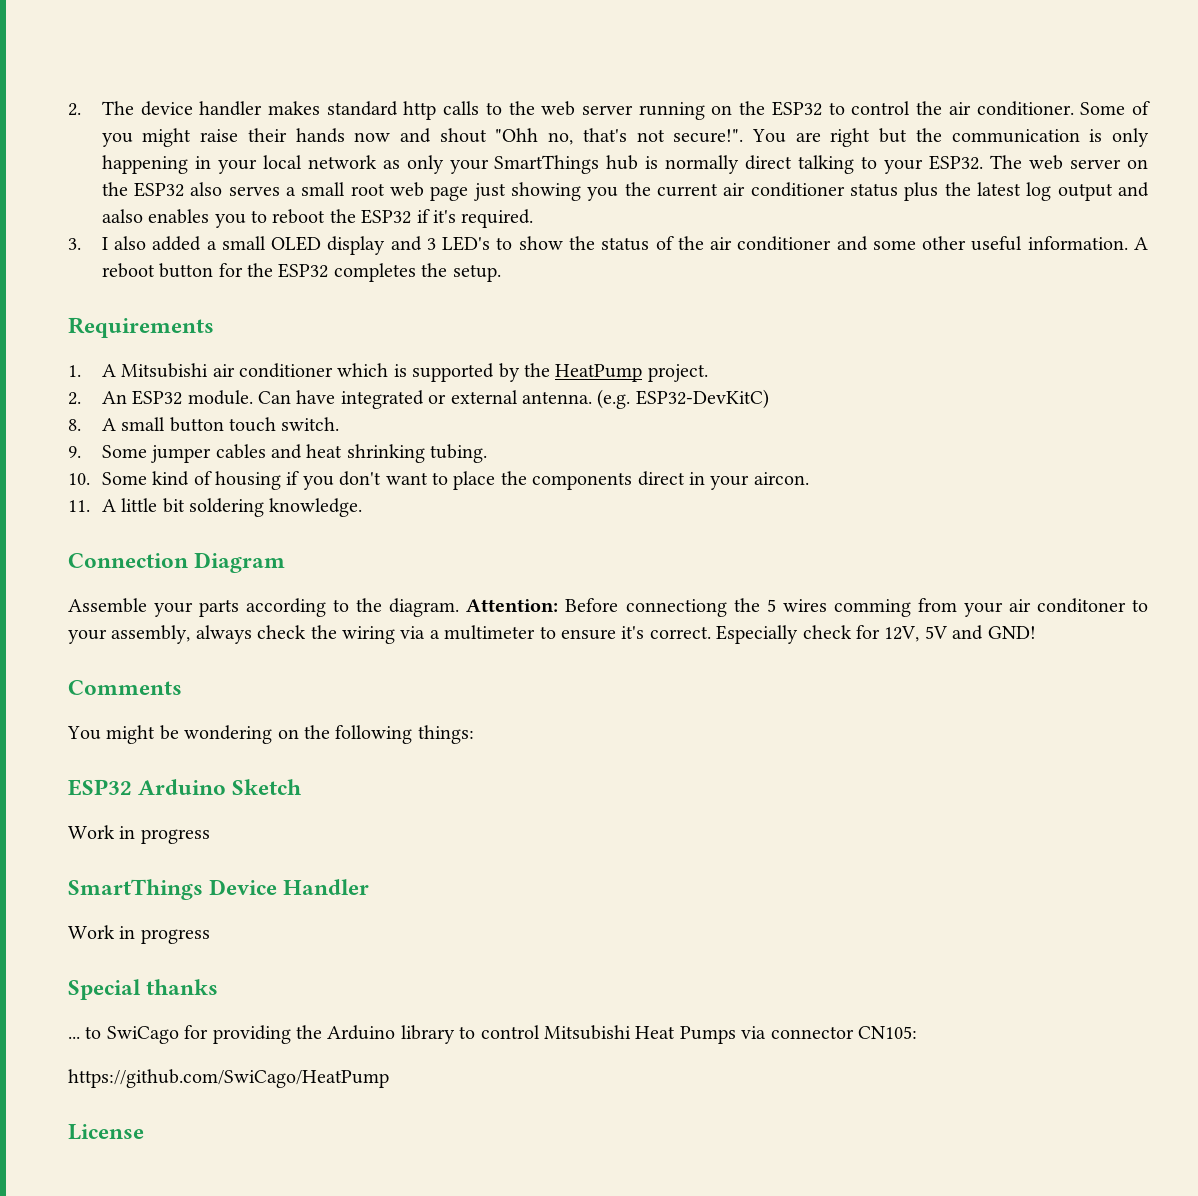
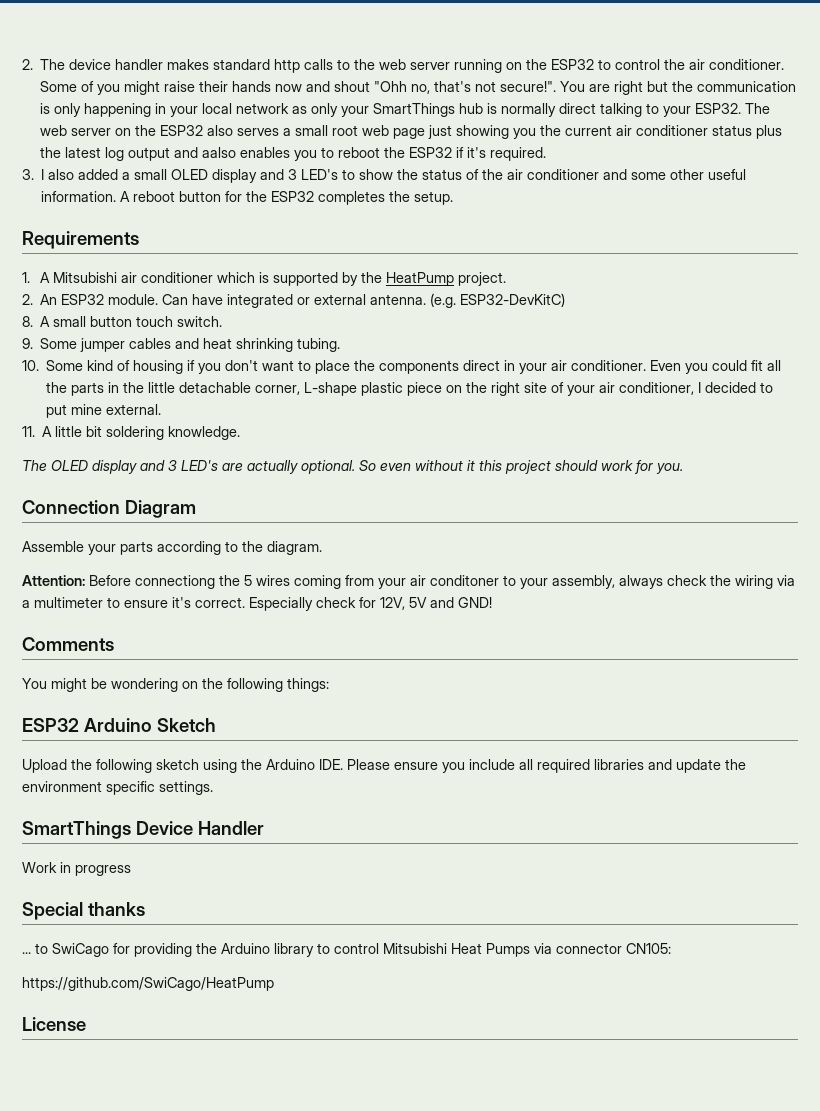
- 10. Some kind of housing if you don't want to place the components direct in your aircon.
+ 10. Some kind of housing if you don't want to place the components direct in your air conditioner. Even you could fit all the parts in the little detachable corner, L-shape plastic piece on the right site of your air conditioner, I decided to put mine external.
+ The OLED display and 3 LED's are actually optional. So even without it this project should work for you.
- Assemble your parts according to the diagram. Attention: Before connectiong the 5 wires comming from your air conditoner to your assembly, always check the wiring via a multimeter to ensure it's correct.
+ Assemble your parts according to the diagram.
+ Attention: Before connectiong the 5 wires coming from your air conditoner to your assembly, always check the wiring via a multimeter to ensure it's correct.
  ESP32 Arduino Sketch
- Work in progress
+ Upload the following sketch using the Arduino IDE. Please ensure you include all required libraries and update the environment specific settings.

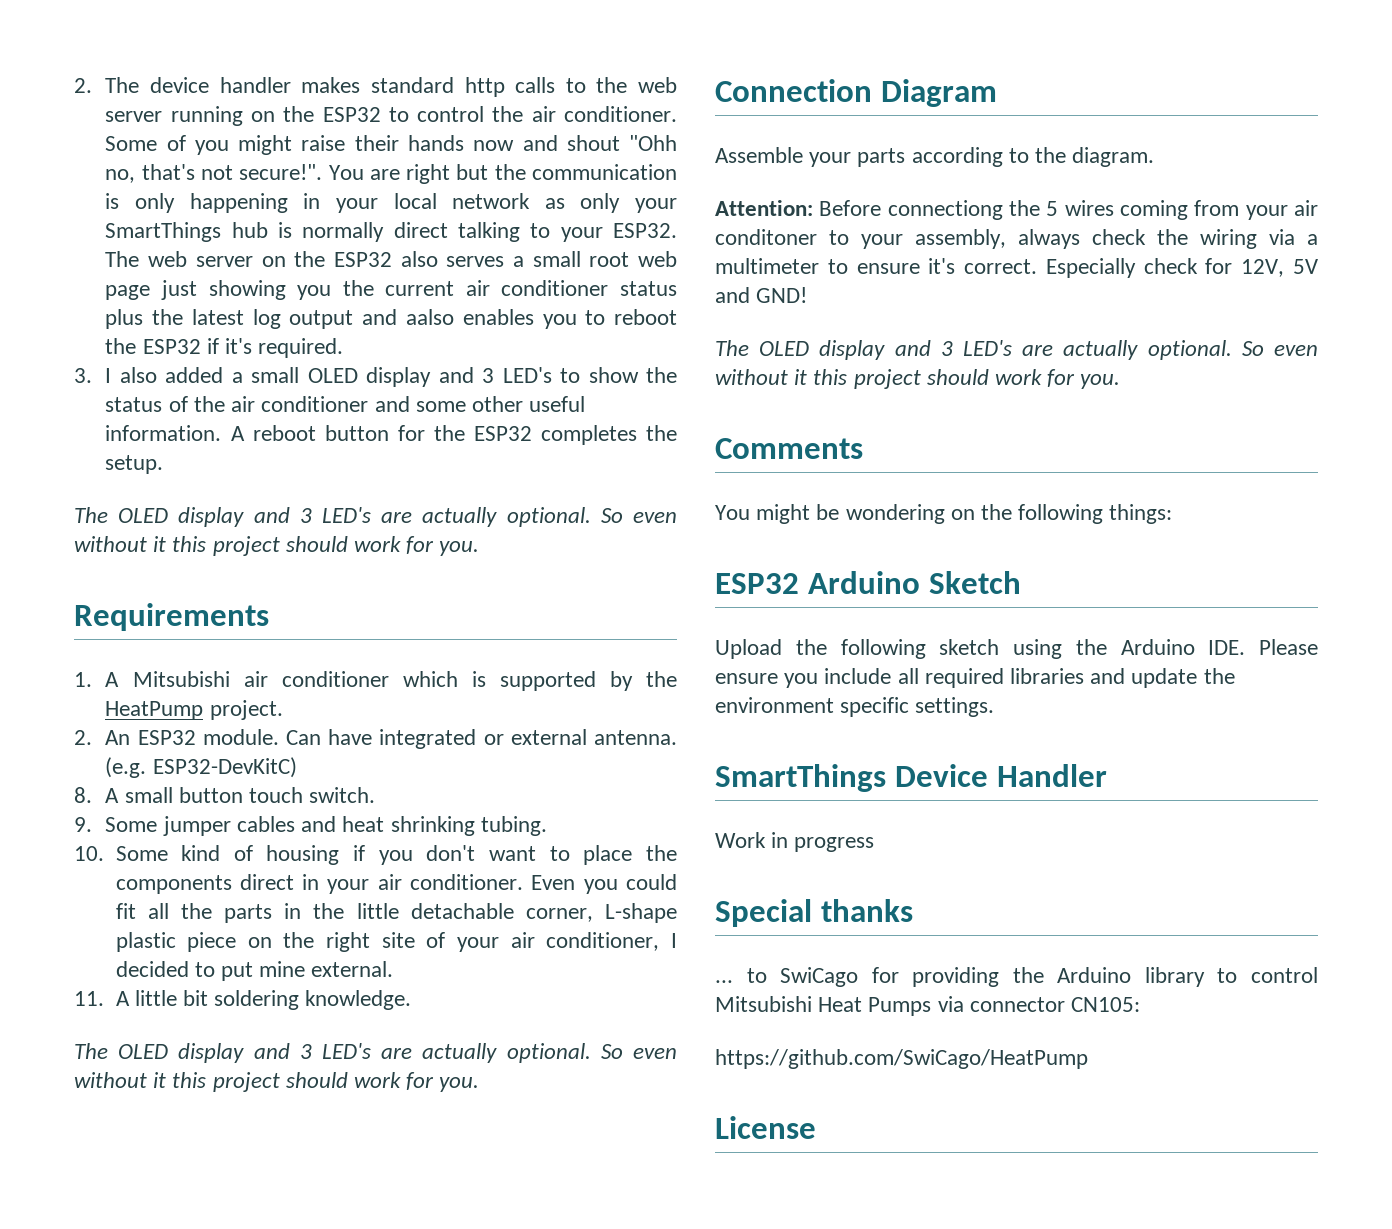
  A reboot button for the ESP32 completes the setup.
+ The OLED display and 3 LED's are actually optional. So even without it this project should work for you.
  Especially check for 12V, 5V and GND!
+ The OLED display and 3 LED's are actually optional. So even without it this project should work for you.

